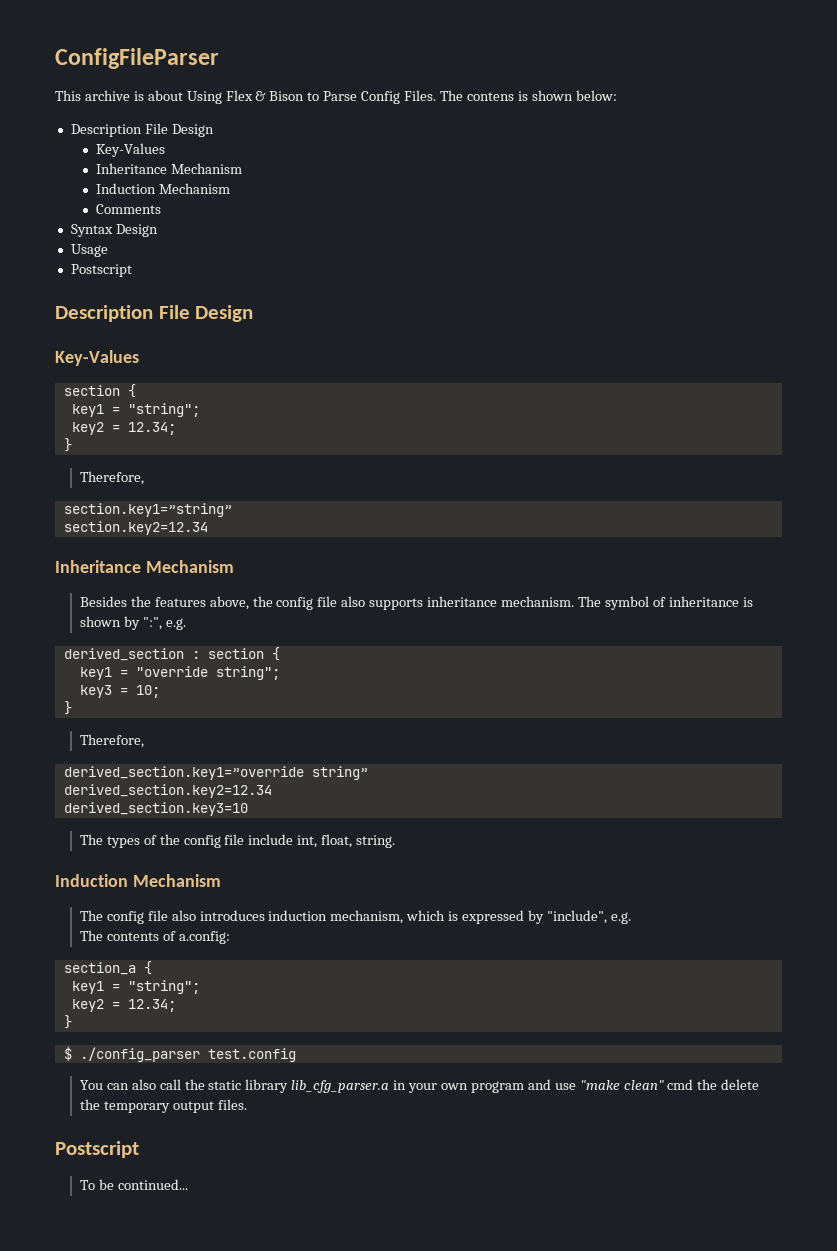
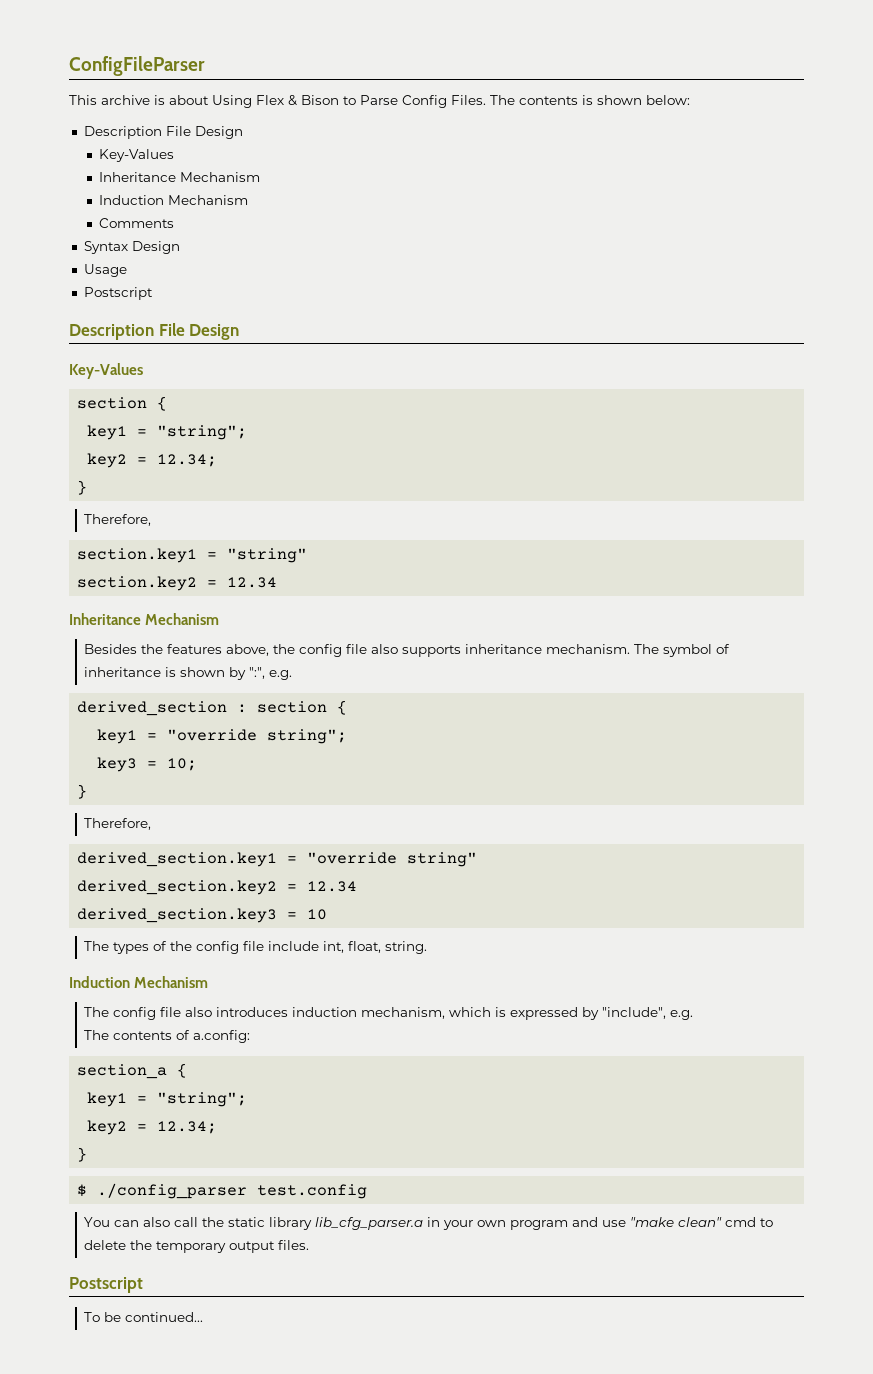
- The contens is shown below:
+ The contents is shown below:
- section.key1=”string”
- section.key2=12.34
+ section.key1 = "string"
+ section.key2 = 12.34
- derived_section.key1=”override string”
- derived_section.key2=12.34
- derived_section.key3=10
+ derived_section.key1 = "override string"
+ derived_section.key2 = 12.34
+ derived_section.key3 = 10
- You can also call the static library lib_cfg_parser.a in your own program and use "make clean" cmd the delete the temporary output files.
+ You can also call the static library lib_cfg_parser.a in your own program and use "make clean" cmd to delete the temporary output files.

